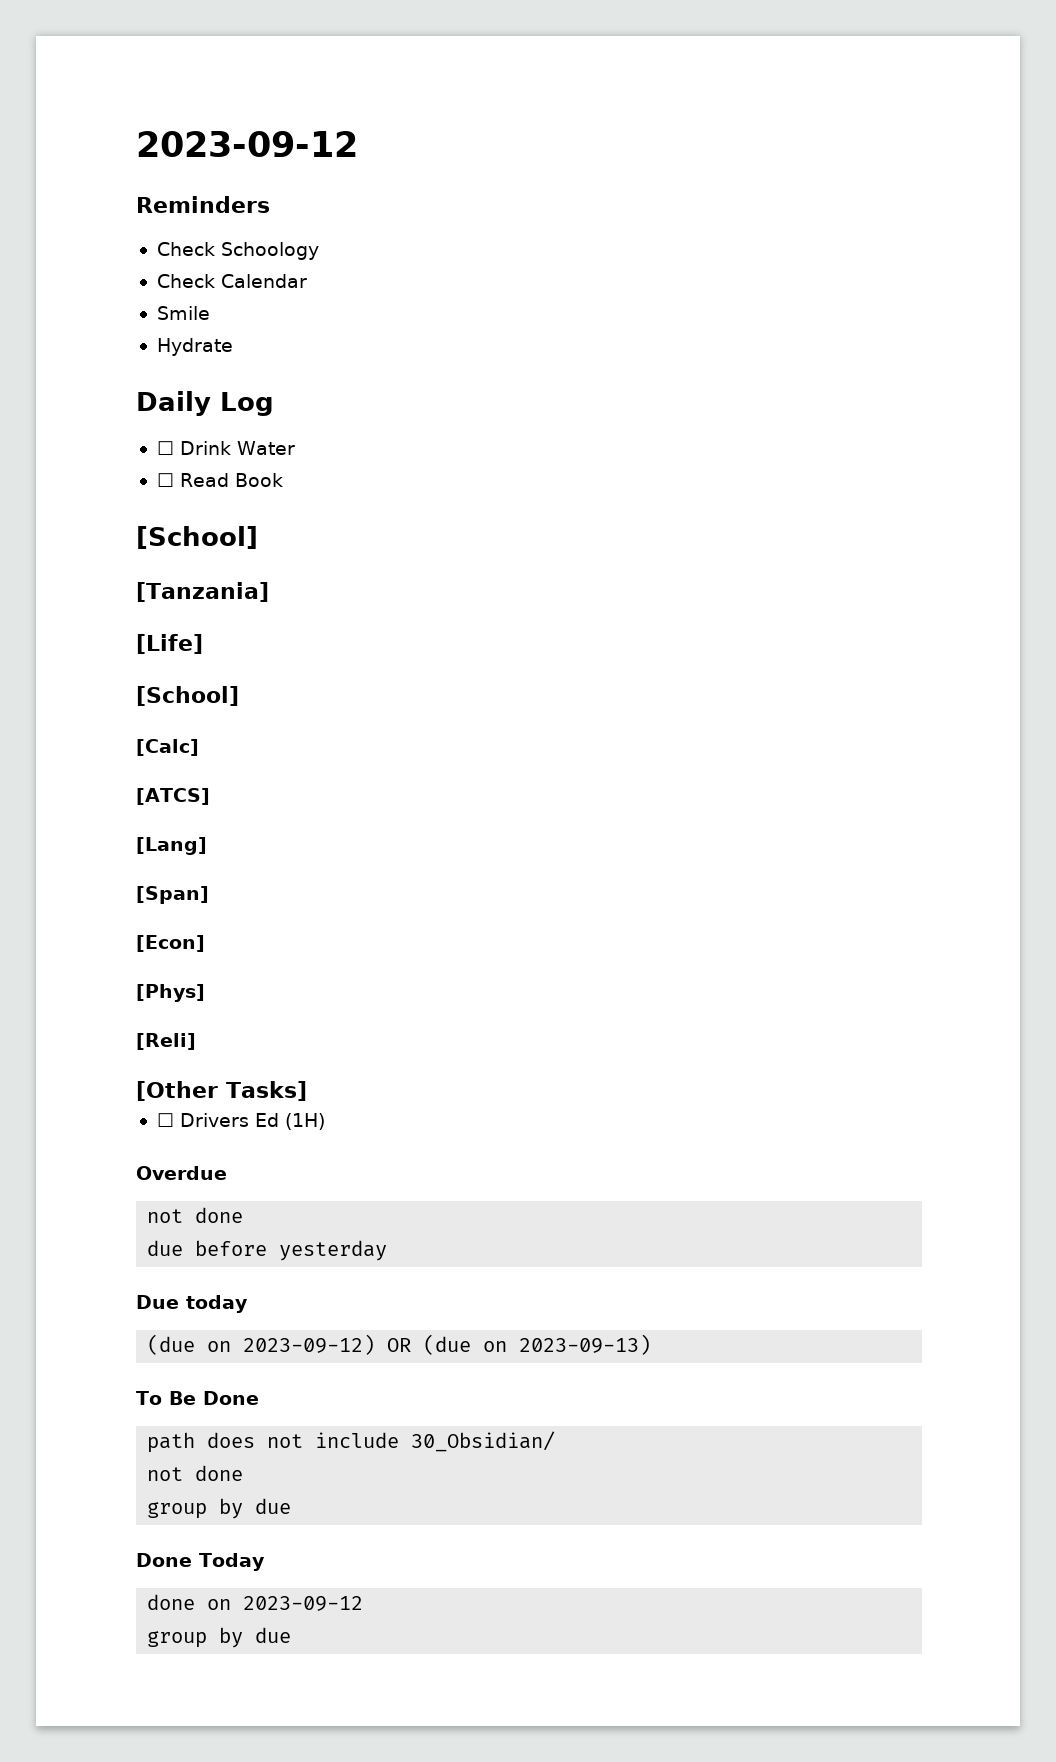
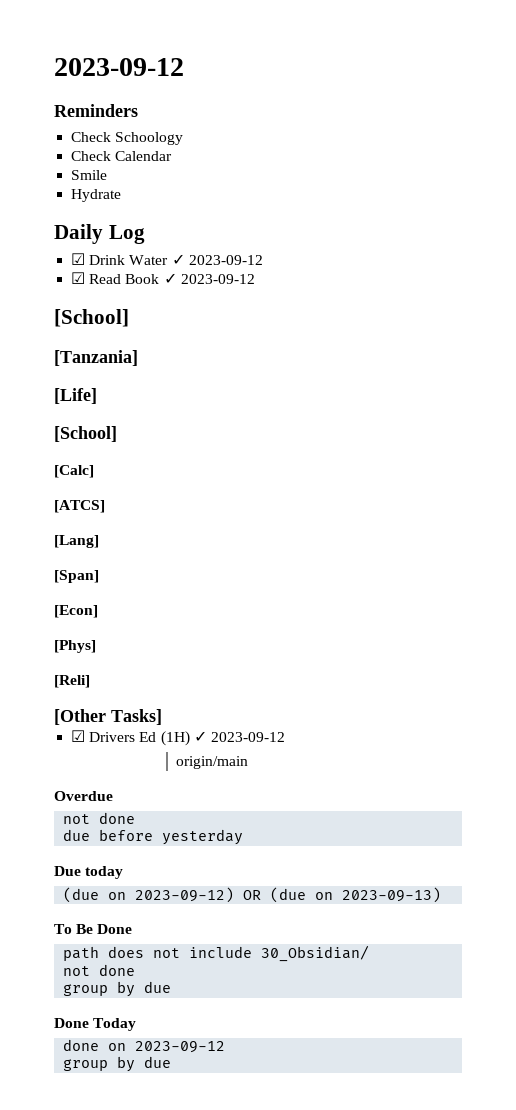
- ☐ Drink Water
- ☐ Read Book
+ ☑ Drink Water ✓ 2023-09-12
+ ☑ Read Book ✓ 2023-09-12
- ☐ Drivers Ed (1H)
+ ☑ Drivers Ed (1H) ✓ 2023-09-12
+ origin/main

